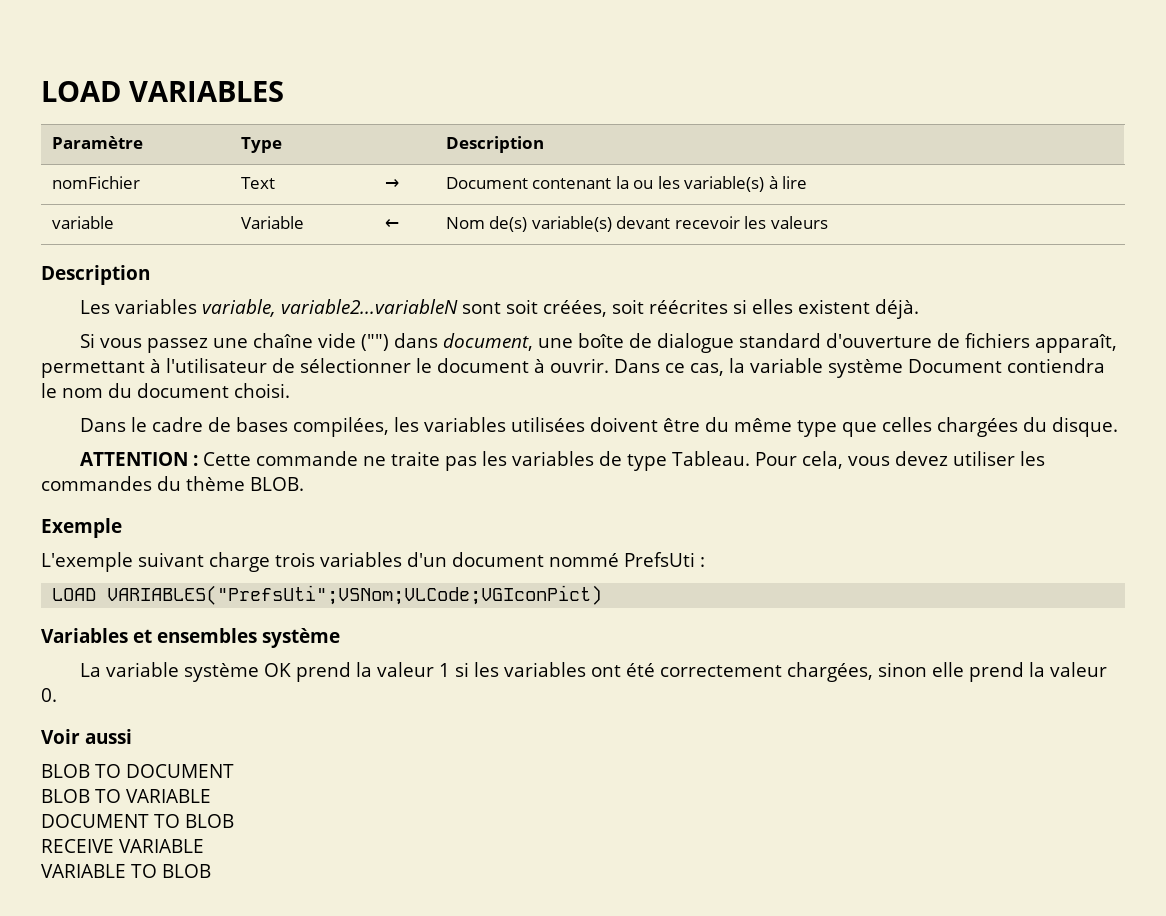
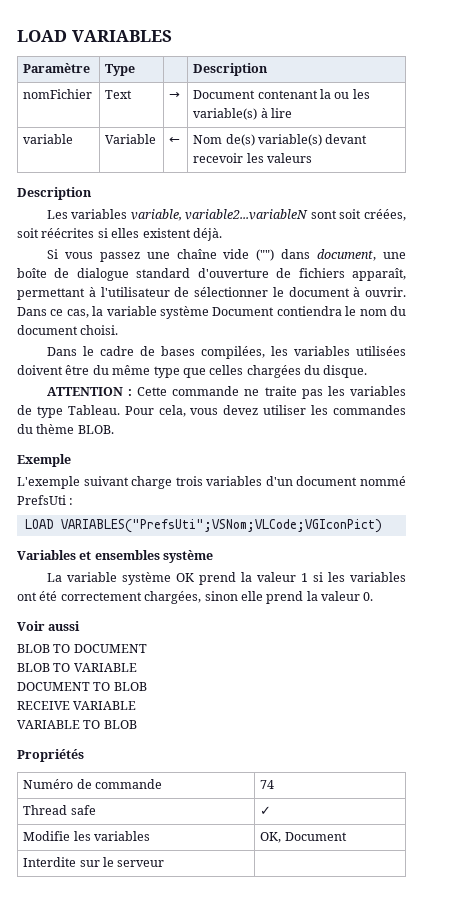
+ Propriétés
+ Numéro de commande | 74
+ Thread safe | ✓
+ Modifie les variables | OK, Document
+ Interdite sur le serveur |

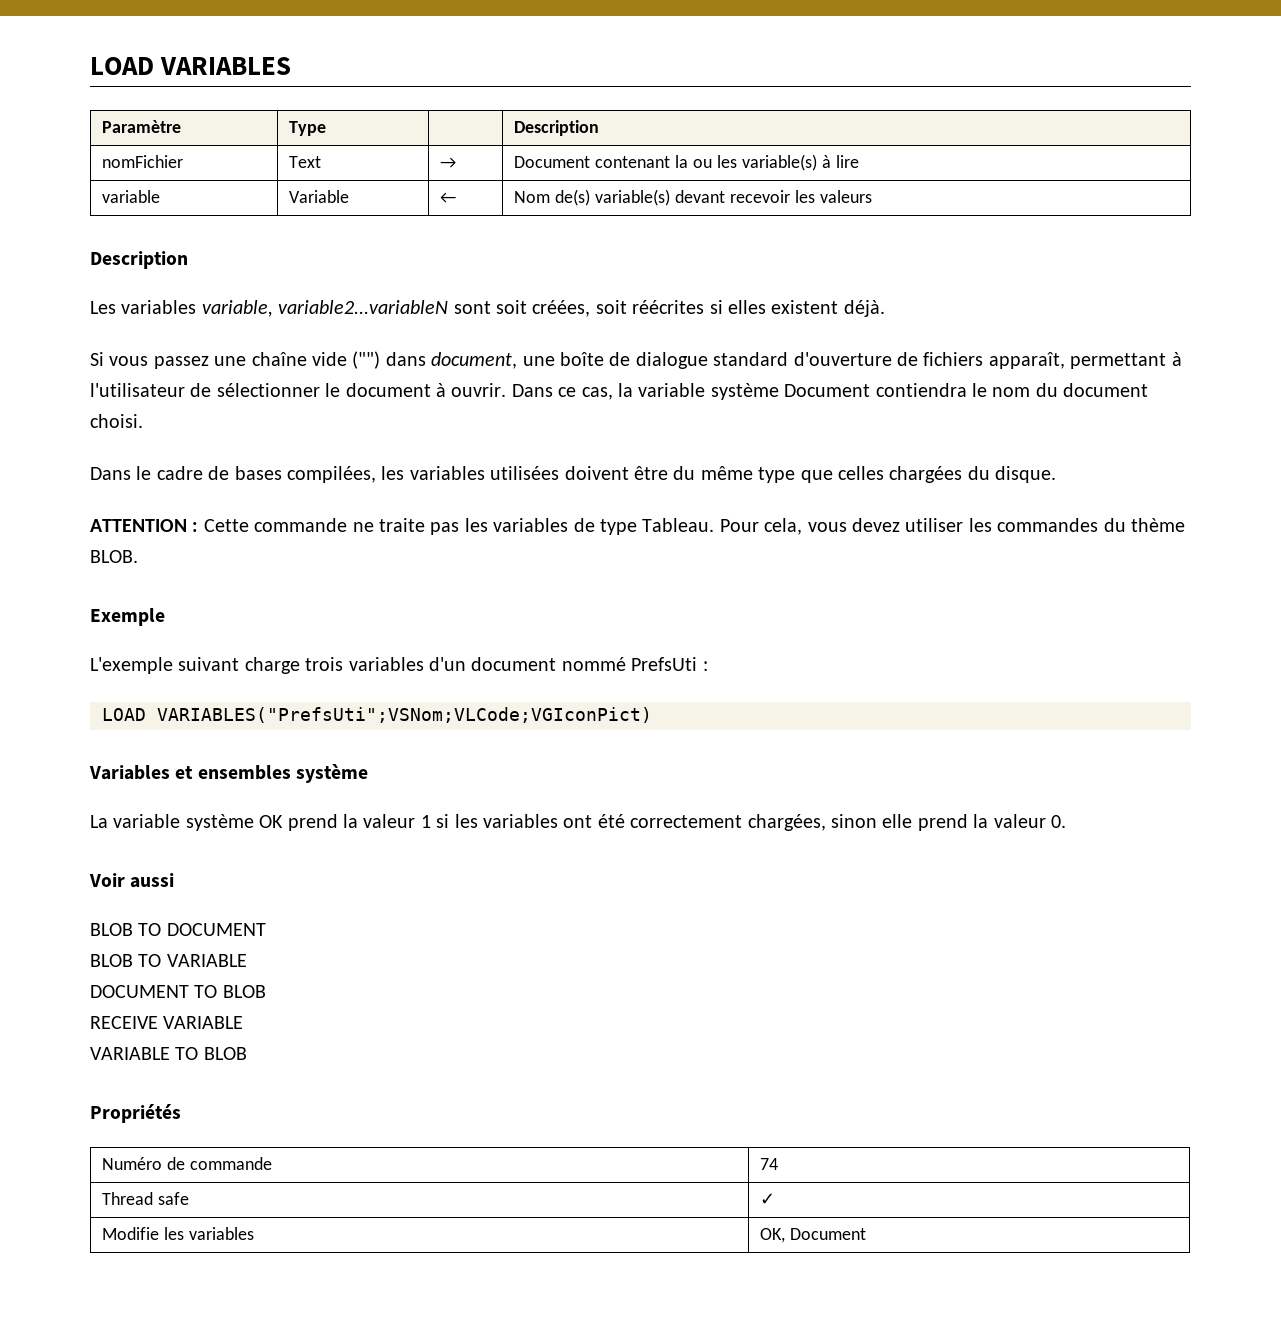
- Interdite sur le serveur |

